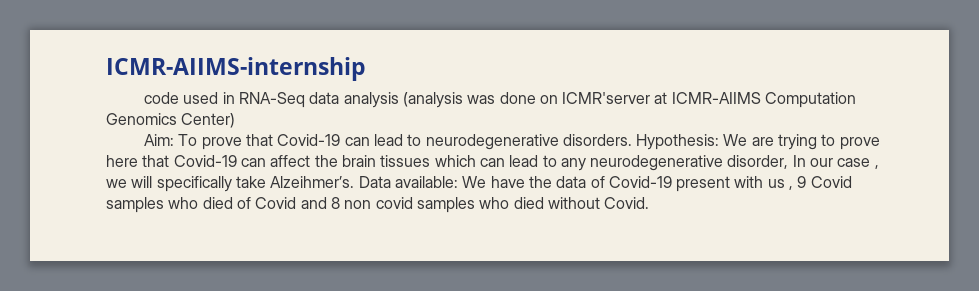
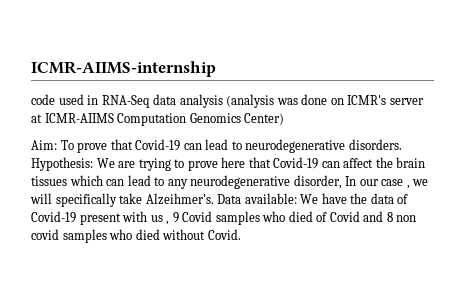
- code used in RNA-Seq data analysis (analysis was done on ICMR'server at ICMR-AIIMS Computation Genomics Center)
+ code used in RNA-Seq data analysis (analysis was done on ICMR's server at ICMR-AIIMS Computation Genomics Center)

